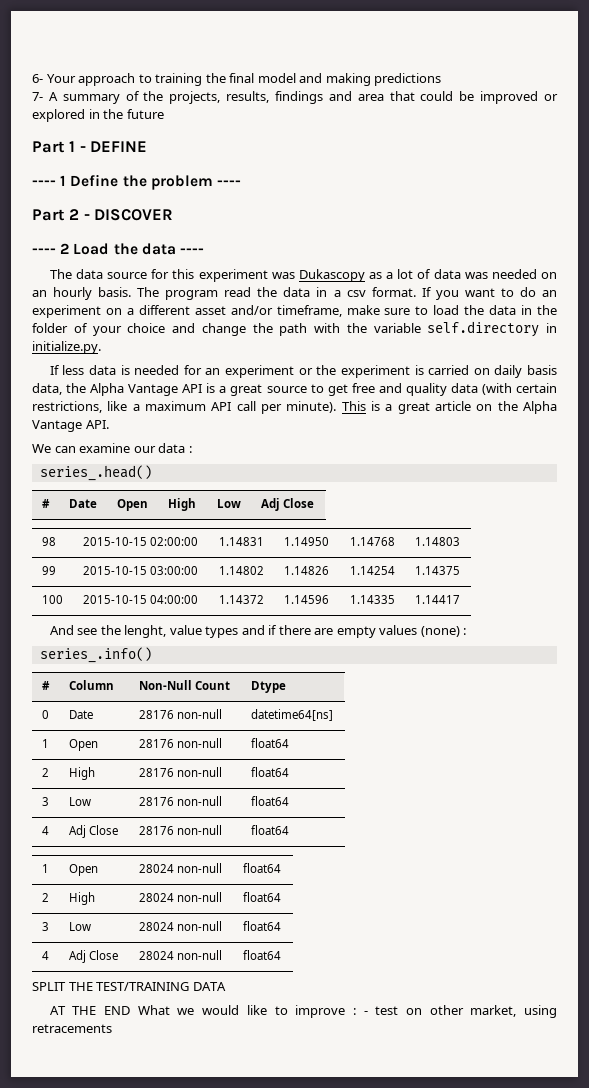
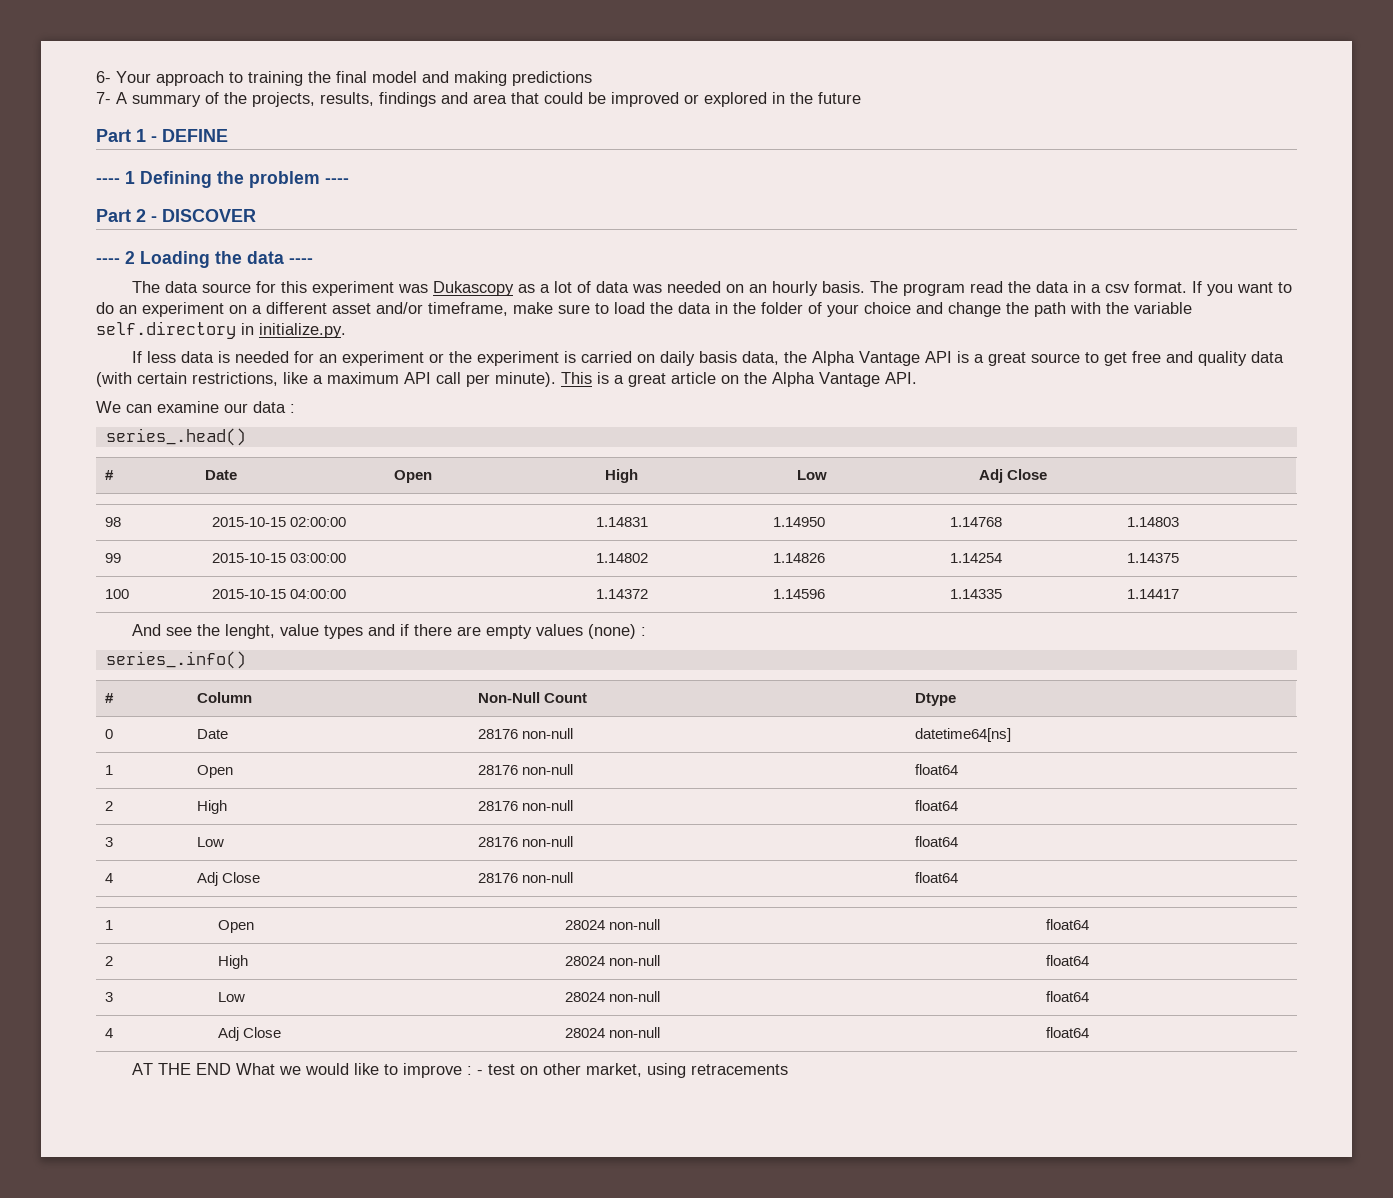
- ---- 1 Define the problem ----
+ ---- 1 Defining the problem ----
- ---- 2 Load the data ----
+ ---- 2 Loading the data ----
- SPLIT THE TEST/TRAINING DATA

